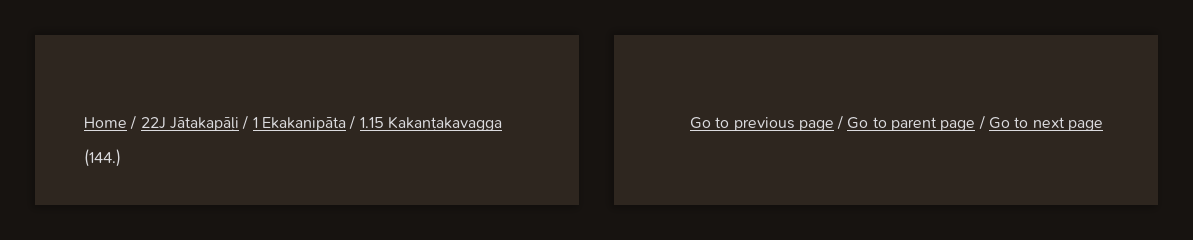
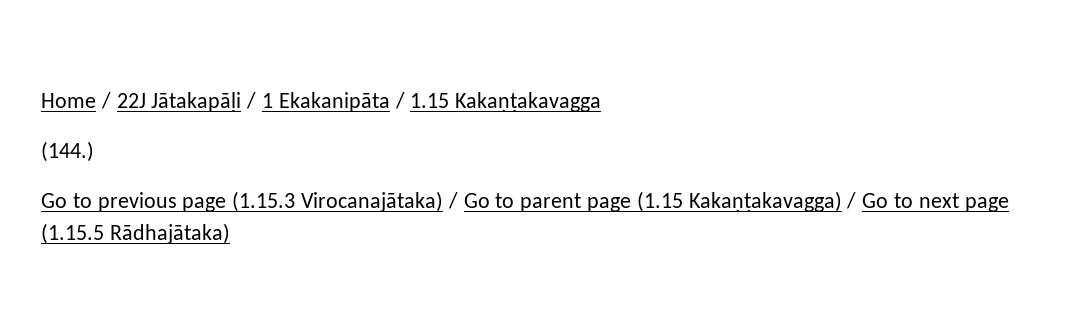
- Go to previous page / Go to parent page / Go to next page
+ Go to previous page (1.15.3 Virocanajātaka) / Go to parent page (1.15 Kakaṇṭakavagga) / Go to next page (1.15.5 Rādhajātaka)

